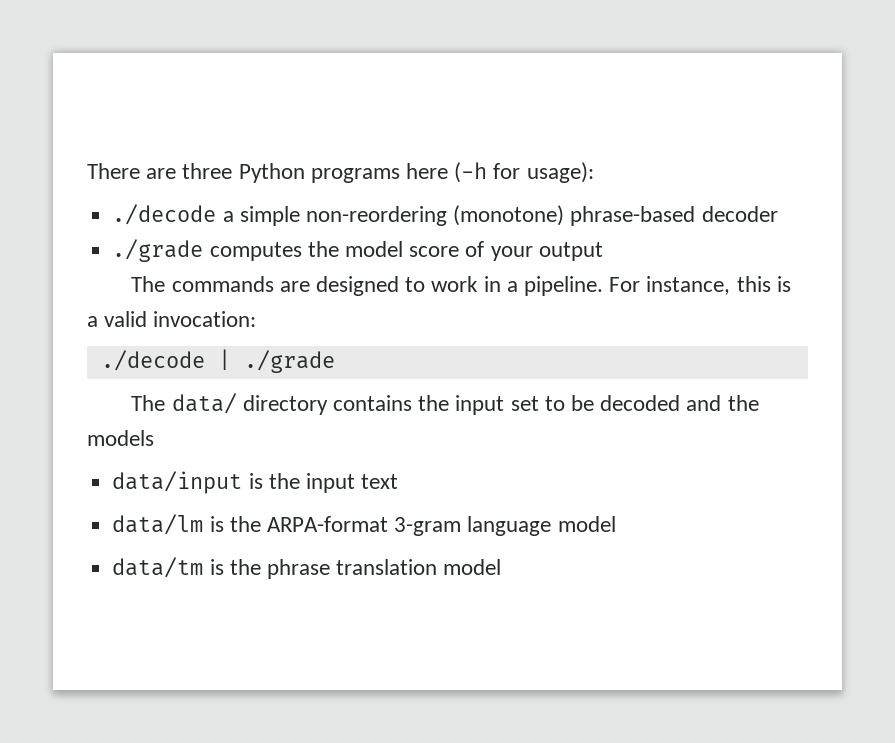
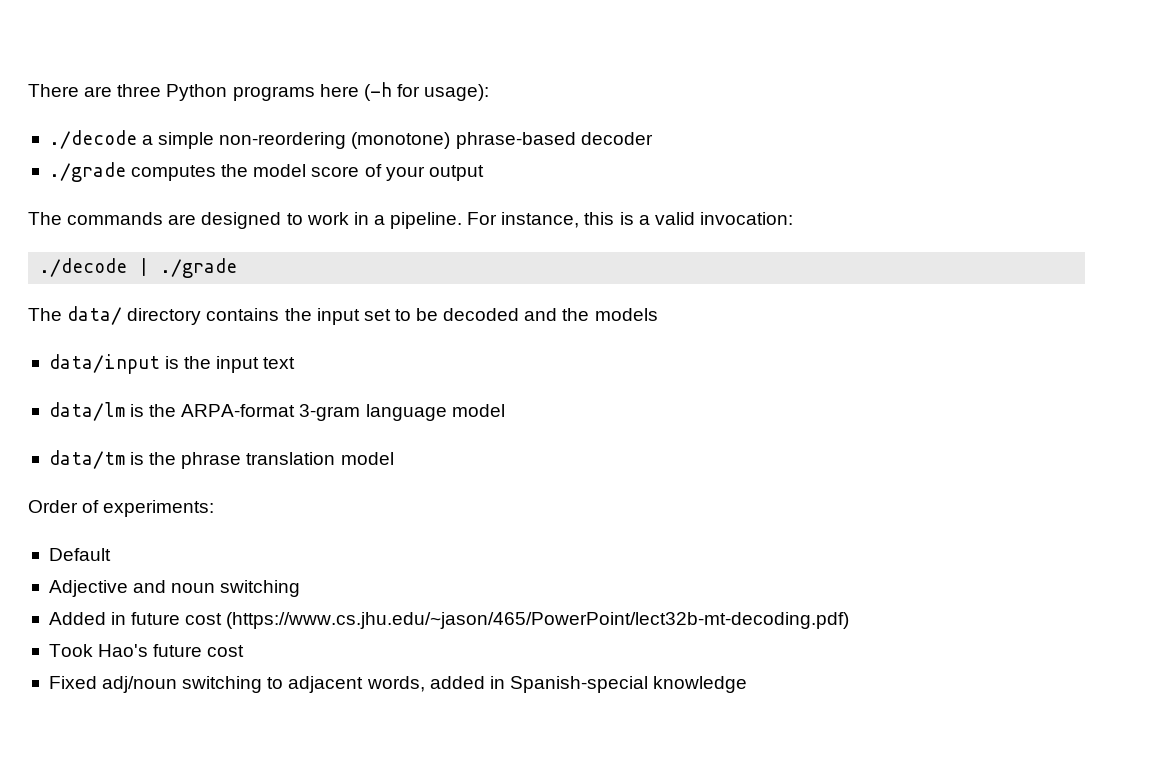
+ Order of experiments:
+ Default
+ Adjective and noun switching
+ Added in future cost (https://www.cs.jhu.edu/~jason/465/PowerPoint/lect32b-mt-decoding.pdf)
+ Took Hao's future cost
+ Fixed adj/noun switching to adjacent words, added in Spanish-special knowledge

